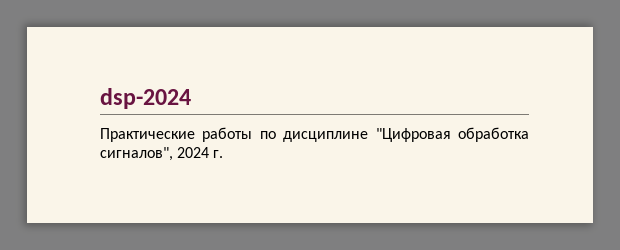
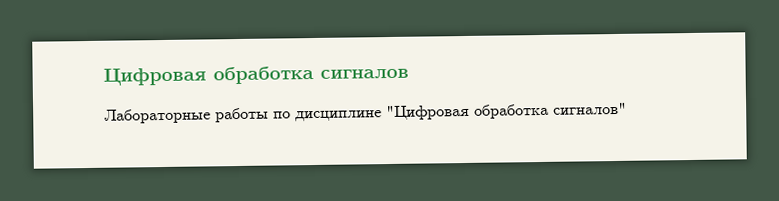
- dsp-2024
- Практические работы по дисциплине "Цифровая обработка сигналов", 2024 г.
+ Цифровая обработка сигналов
+ Лабораторные работы по дисциплине "Цифровая обработка сигналов"

